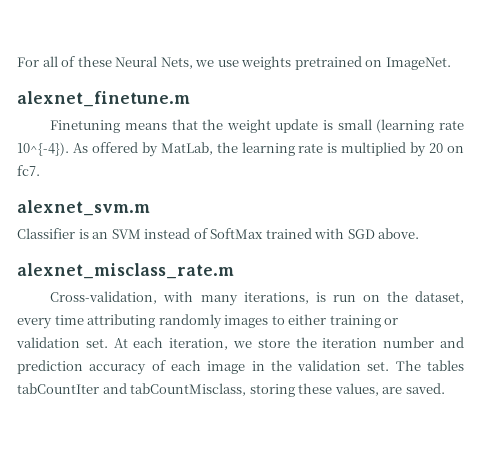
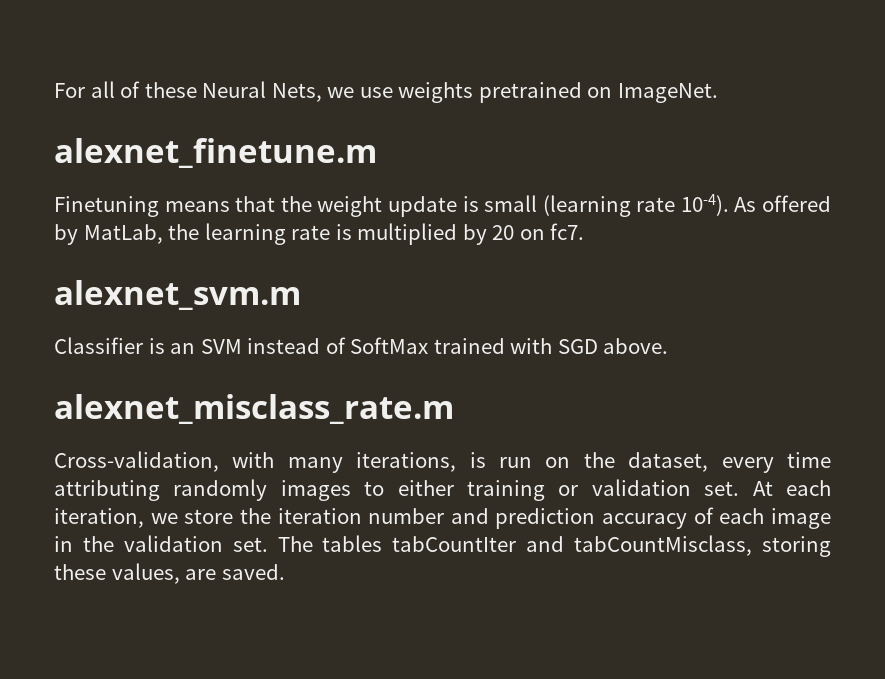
- Finetuning means that the weight update is small (learning rate 10^{-4}).
+ Finetuning means that the weight update is small (learning rate 10-4).

